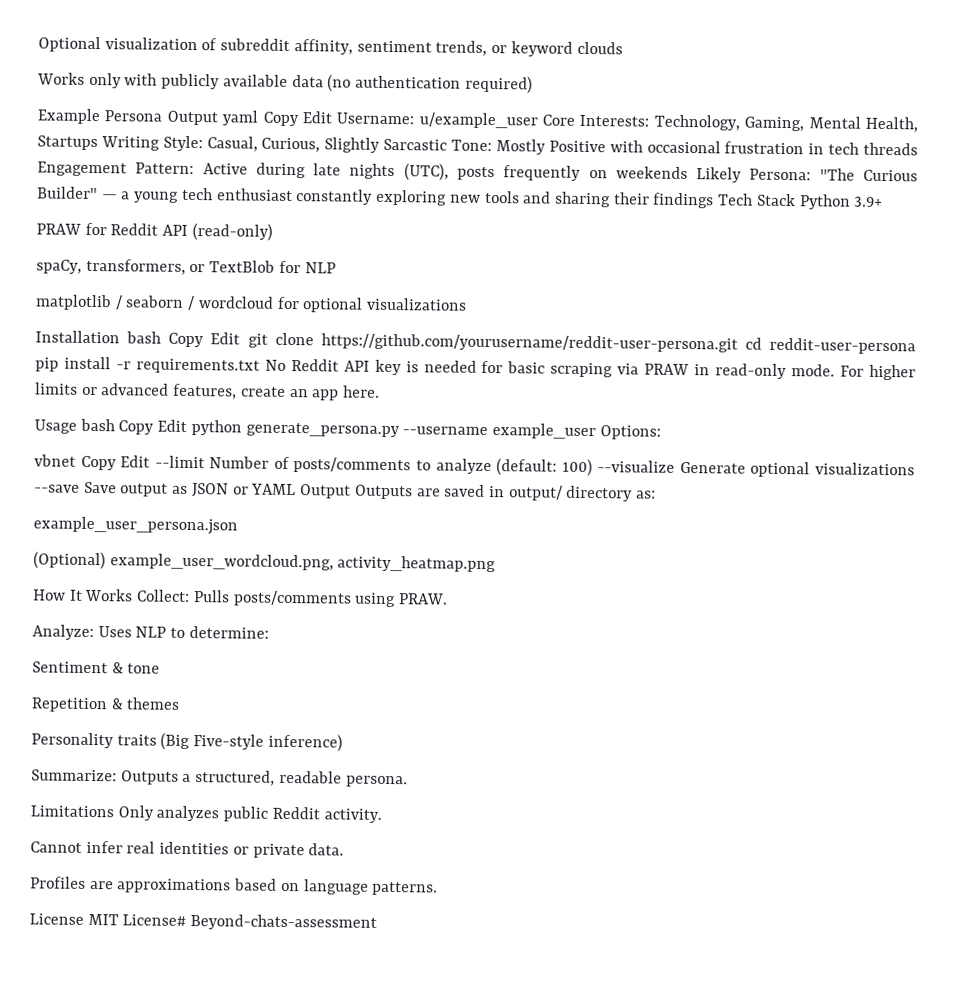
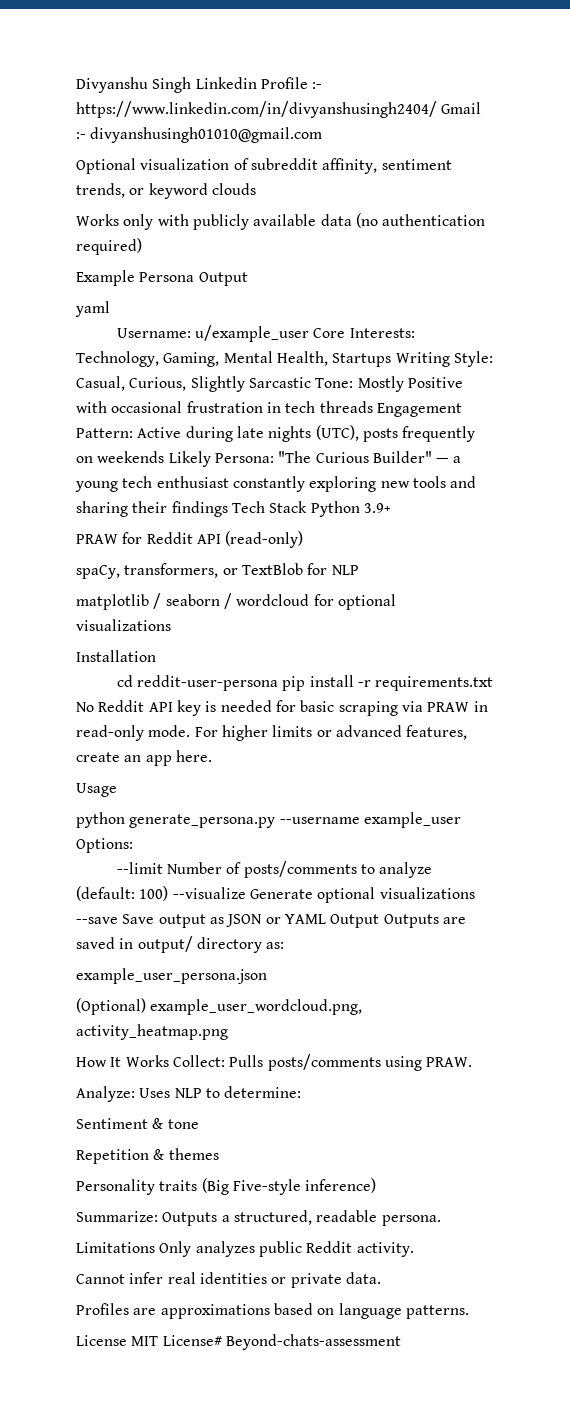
+ Divyanshu Singh Linkedin Profile :- https://www.linkedin.com/in/divyanshusingh2404/ Gmail :- divyanshusingh01010@gmail.com
- Example Persona Output yaml Copy Edit Username:
+ Example Persona Output
+ yaml
+ Username:
- Installation bash Copy Edit git clone https://github.com/yourusername/reddit-user-persona.git cd reddit-user-persona pip install -r requirements.txt No Reddit API key is needed for basic scraping via PRAW in read-only mode.
+ Installation
+ cd reddit-user-persona pip install -r requirements.txt No Reddit API key is needed for basic scraping via PRAW in read-only mode.
- Usage bash Copy Edit python generate_persona.py --username example_user Options:
+ Usage
+ python generate_persona.py --username example_user Options:
- vbnet Copy Edit --limit Number of posts/comments to analyze (default: 100) --visualize Generate optional visualizations --save Save output as JSON or YAML Output Outputs are saved in output/ directory as:
+ --limit Number of posts/comments to analyze (default: 100) --visualize Generate optional visualizations --save Save output as JSON or YAML Output Outputs are saved in output/ directory as:

